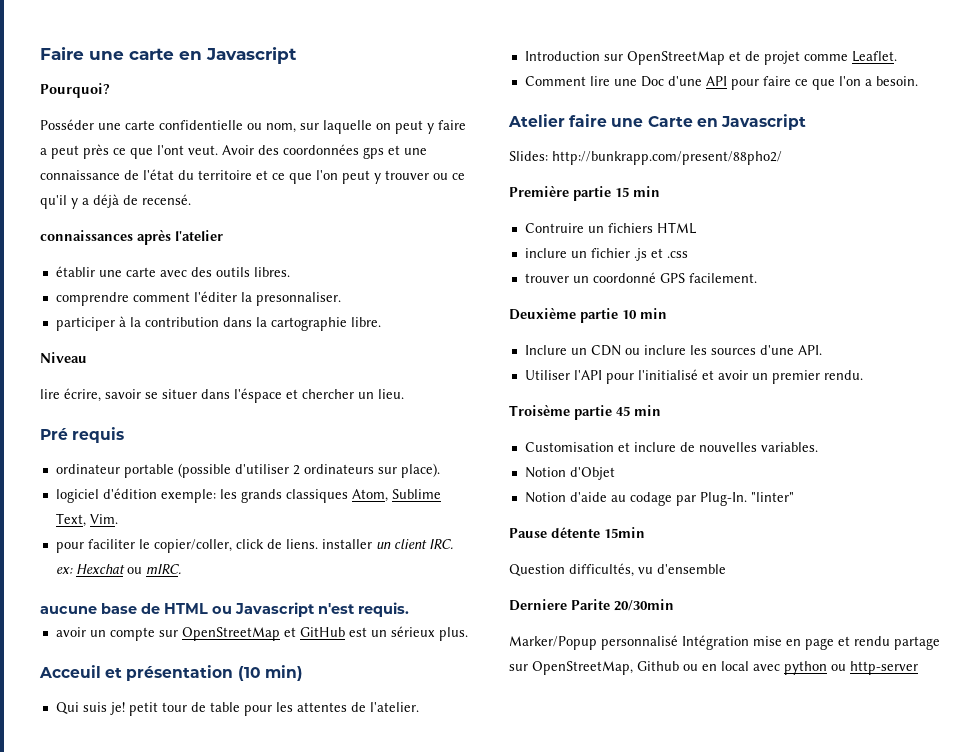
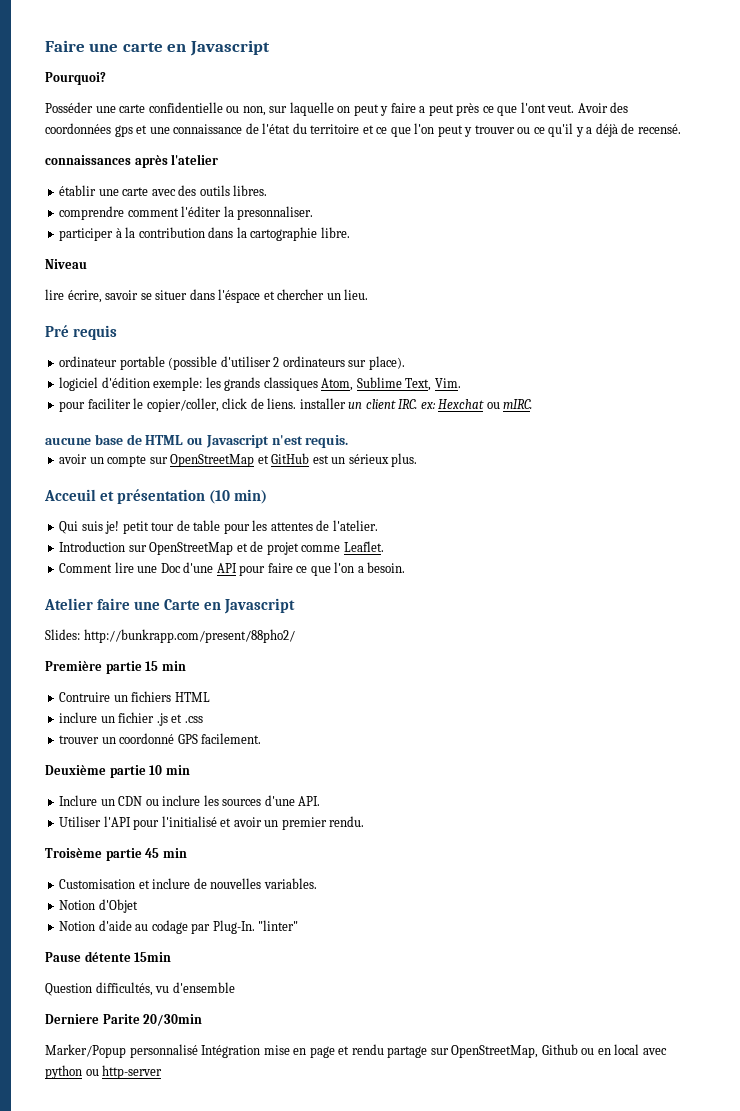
- Posséder une carte confidentielle ou nom, sur laquelle on peut y faire a peut près ce que l'ont veut.
+ Posséder une carte confidentielle ou non, sur laquelle on peut y faire a peut près ce que l'ont veut.

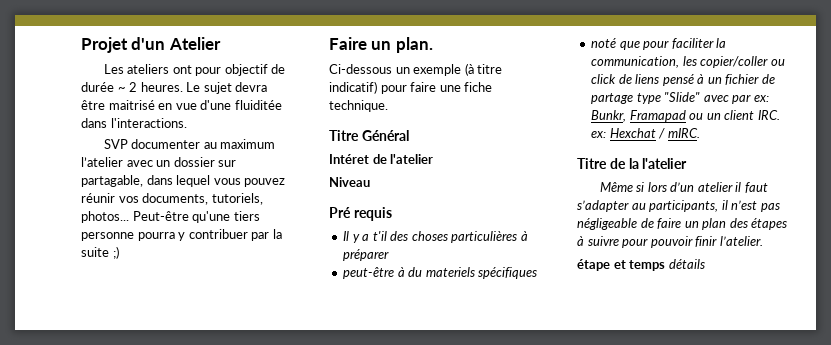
- Faire une carte en Javascript
- Pourquoi?
- Posséder une carte confidentielle ou non, sur laquelle on peut y faire a peut près ce que l'ont veut. Avoir des coordonnées gps et une connaissance de l'état du territoire et ce que l'on peut y trouver ou ce qu'il y a déjà de recensé.
- connaissances après l'atelier
- établir une carte avec des outils libres.
- comprendre comment l'éditer la presonnaliser.
- participer à la contribution dans la cartographie libre.
+ Projet d'un Atelier
+ Les ateliers ont pour objectif de durée ~ 2 heures. Le sujet devra être maitrisé en vue d'une fluiditée dans l'interactions.
+ SVP documenter au maximum l’atelier avec un dossier sur partagable, dans lequel vous pouvez réunir vos documents, tutoriels, photos... Peut-être qu'une tiers personne pourra y contribuer par la suite ;)
+ Faire un plan.
+ Ci-dessous un exemple (à titre indicatif) pour faire une fiche technique.
+ Titre Général
+ Intéret de l'atelier
  Niveau
- lire écrire, savoir se situer dans l'éspace et chercher un lieu.
  Pré requis
- ordinateur portable (possible d'utiliser 2 ordinateurs sur place).
- logiciel d'édition exemple: les grands classiques Atom, Sublime Text, Vim.
- pour faciliter le copier/coller, click de liens. installer un client IRC. ex: Hexchat ou mIRC.
+ Il y a t'il des choses particulières à préparer
+ peut-être à du materiels spécifiques
+ noté que pour faciliter la communication, les copier/coller ou click de liens pensé à un fichier de partage type "Slide" avec par ex: Bunkr, Framapad ou un client IRC. ex: Hexchat / mIRC.
- aucune base de HTML ou Javascript n'est requis.
- avoir un compte sur OpenStreetMap et GitHub est un sérieux plus.
- Acceuil et présentation (10 min)
- Qui suis je! petit tour de table pour les attentes de l'atelier.
- Introduction sur OpenStreetMap et de projet comme Leaflet.
- Comment lire une Doc d'une API pour faire ce que l'on a besoin.
- Atelier faire une Carte en Javascript
- Slides: http://bunkrapp.com/present/88pho2/
- Première partie 15 min
- Contruire un fichiers HTML
- inclure un fichier .js et .css
- trouver un coordonné GPS facilement.
- Deuxième partie 10 min
- Inclure un CDN ou inclure les sources d'une API.
- Utiliser l'API pour l'initialisé et avoir un premier rendu.
- Troisème partie 45 min
- Customisation et inclure de nouvelles variables.
- Notion d'Objet
- Notion d'aide au codage par Plug-In. "linter"
- Pause détente 15min
- Question difficultés, vu d'ensemble
- Derniere Parite 20/30min
- Marker/Popup personnalisé Intégration mise en page et rendu partage sur OpenStreetMap, Github ou en local avec python ou http-server
+ Titre de la l'atelier
+ Même si lors d’un atelier il faut s’adapter au participants, il n’est pas négligeable de faire un plan des étapes à suivre pour pouvoir finir l’atelier.
+ étape et temps détails

